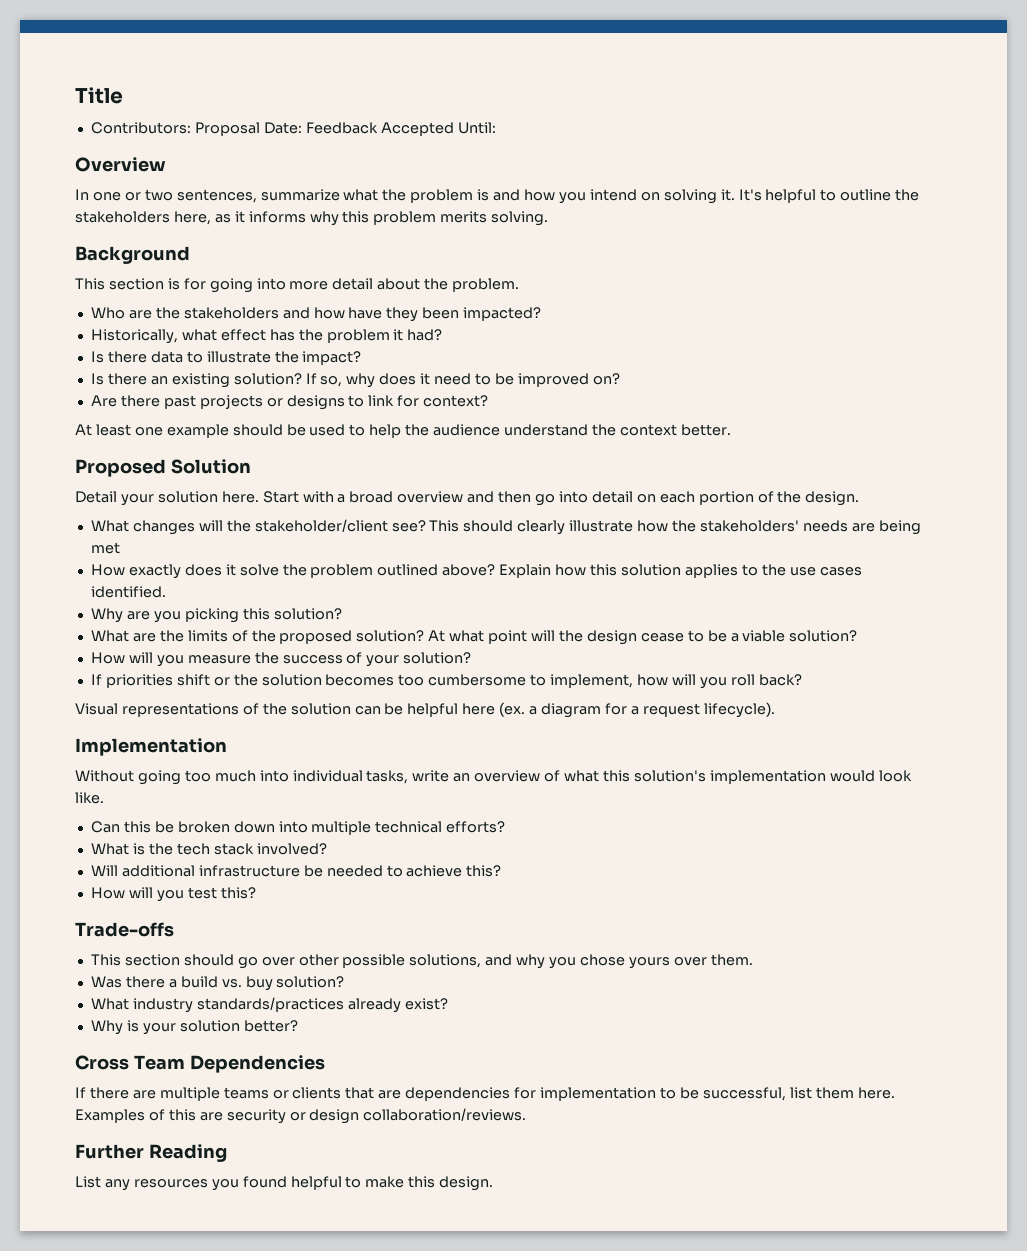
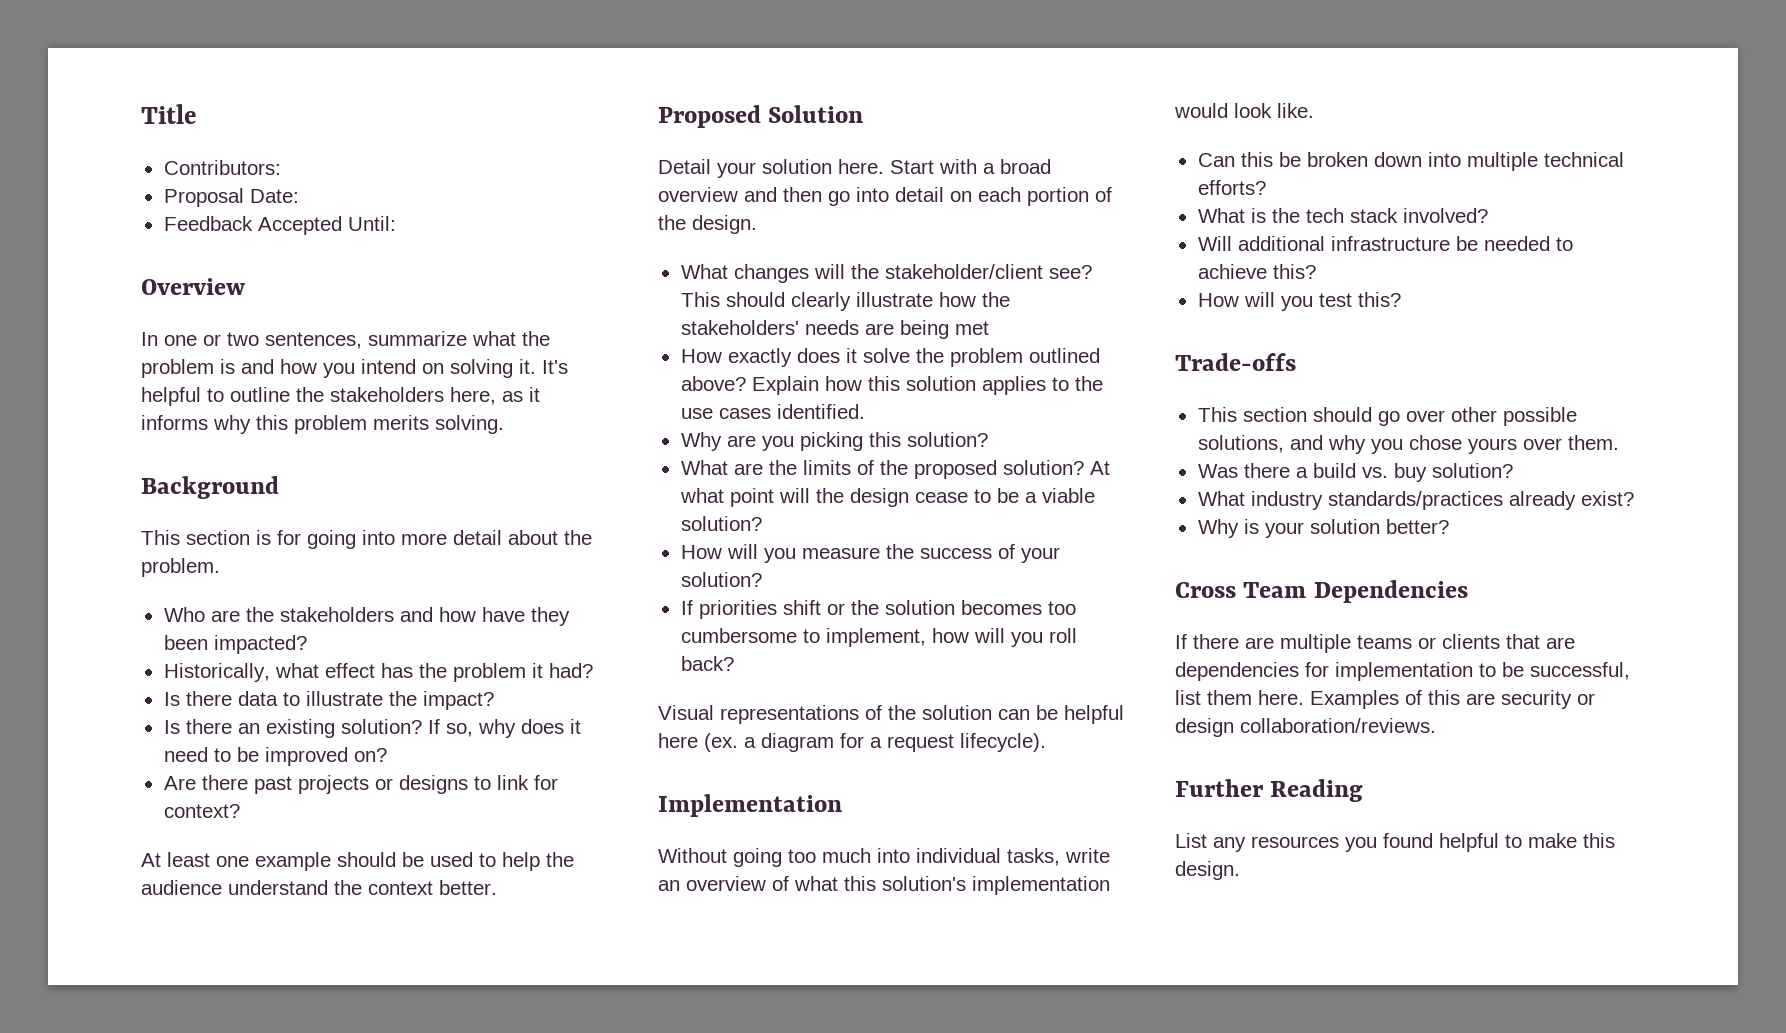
- Contributors: Proposal Date: Feedback Accepted Until:
+ Contributors:
+ Proposal Date:
+ Feedback Accepted Until:

